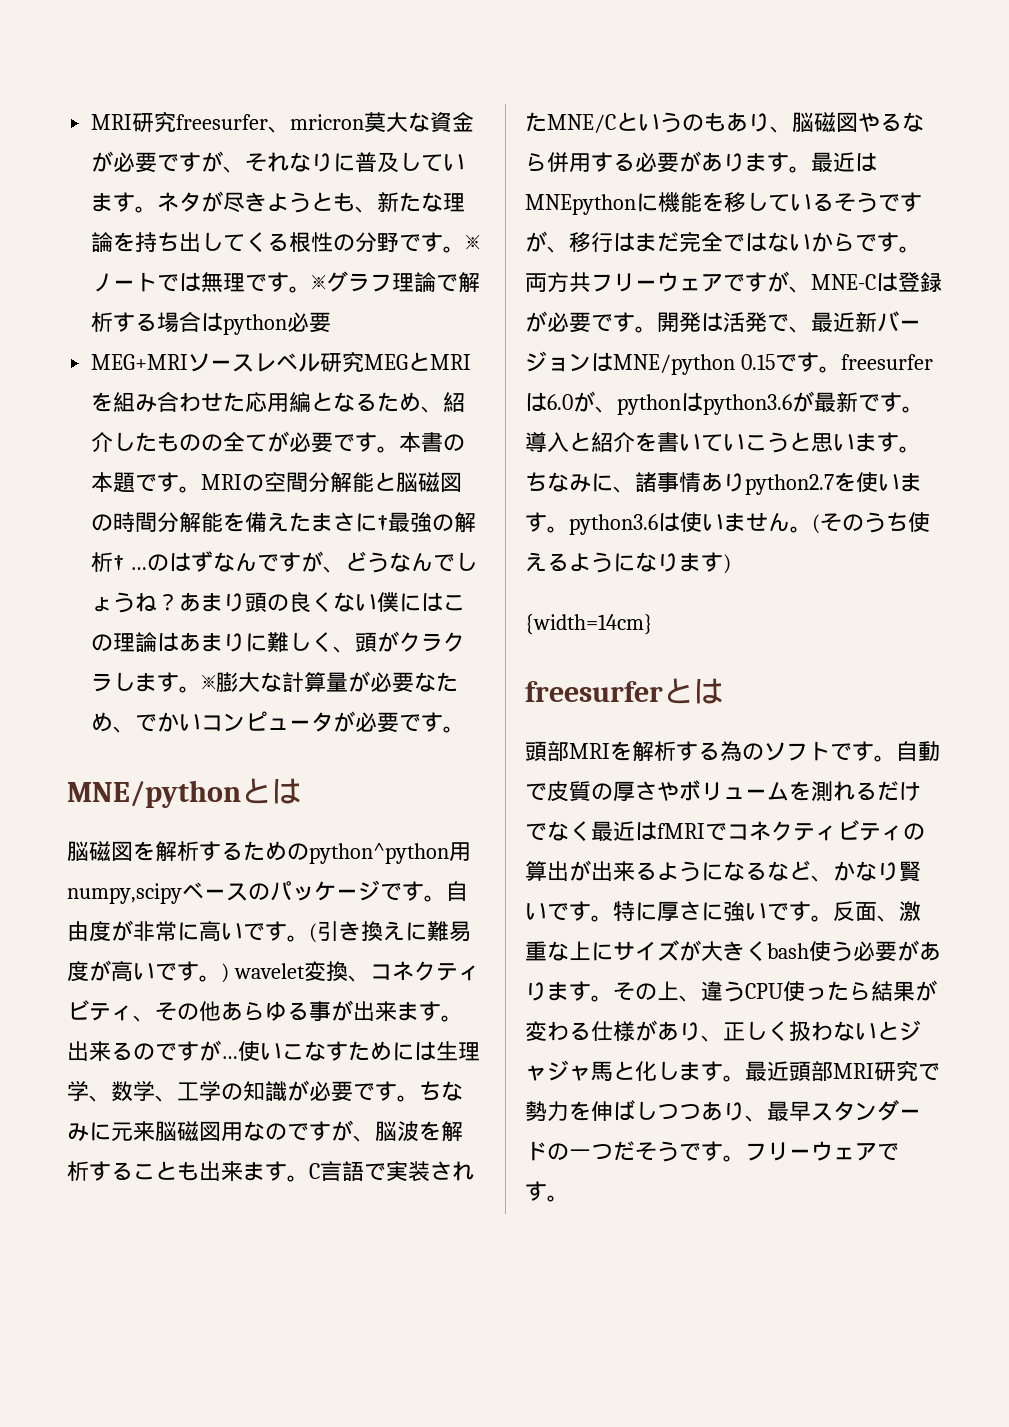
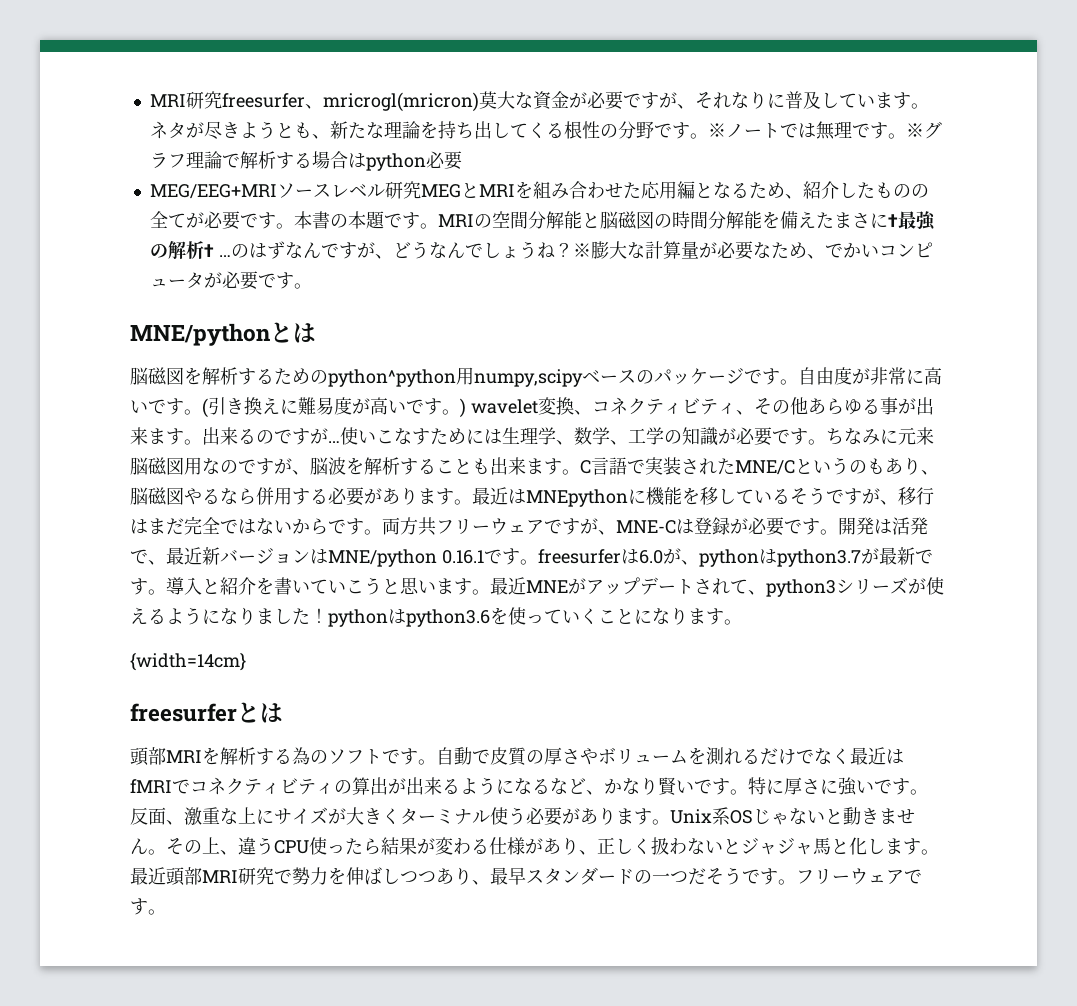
- MRI研究freesurfer、mricron莫大な資金が必要ですが、それなりに普及しています。
+ MRI研究freesurfer、mricrogl(mricron)莫大な資金が必要ですが、それなりに普及しています。
- MEG+MRIソースレベル研究MEGとMRIを組み合わせた応用編となるため、紹介したものの全てが必要です。
+ MEG/EEG+MRIソースレベル研究MEGとMRIを組み合わせた応用編となるため、紹介したものの全てが必要です。
- あまり頭の良くない僕にはこの理論はあまりに難しく、頭がクラクラします。
- 開発は活発で、最近新バージョンはMNE/python 0.15です。freesurferは6.0が、pythonはpython3.6が最新です。
+ 開発は活発で、最近新バージョンはMNE/python 0.16.1です。freesurferは6.0が、pythonはpython3.7が最新です。
- ちなみに、諸事情ありpython2.7を使います。python3.6は使いません。(そのうち使えるようになります)
+ 最近MNEがアップデートされて、python3シリーズが使えるようになりました！pythonはpython3.6を使っていくことになります。
- 反面、激重な上にサイズが大きくbash使う必要があります。
+ 反面、激重な上にサイズが大きくターミナル使う必要があります。
+ Unix系OSじゃないと動きません。

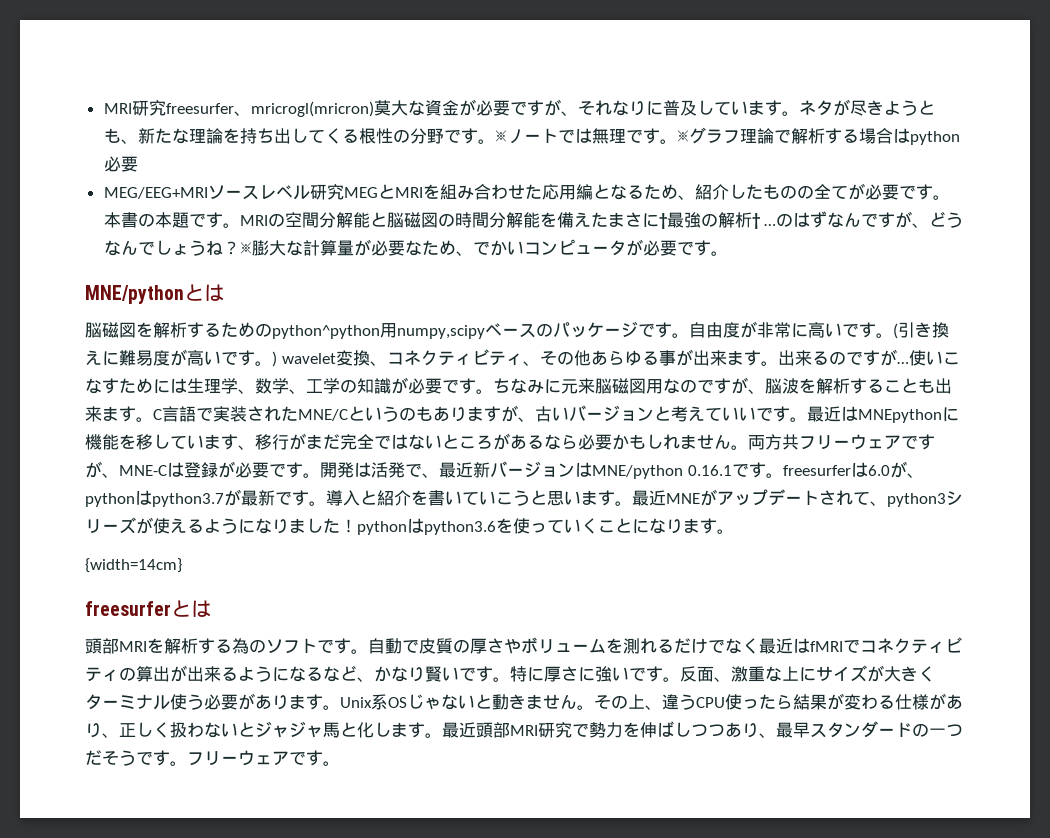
- C言語で実装されたMNE/Cというのもあり、脳磁図やるなら併用する必要があります。
+ C言語で実装されたMNE/Cというのもありますが、古いバージョンと考えていいです。
- 最近はMNEpythonに機能を移しているそうですが、移行はまだ完全ではないからです。
+ 最近はMNEpythonに機能を移しています、移行がまだ完全ではないところがあるなら必要かもしれません。

